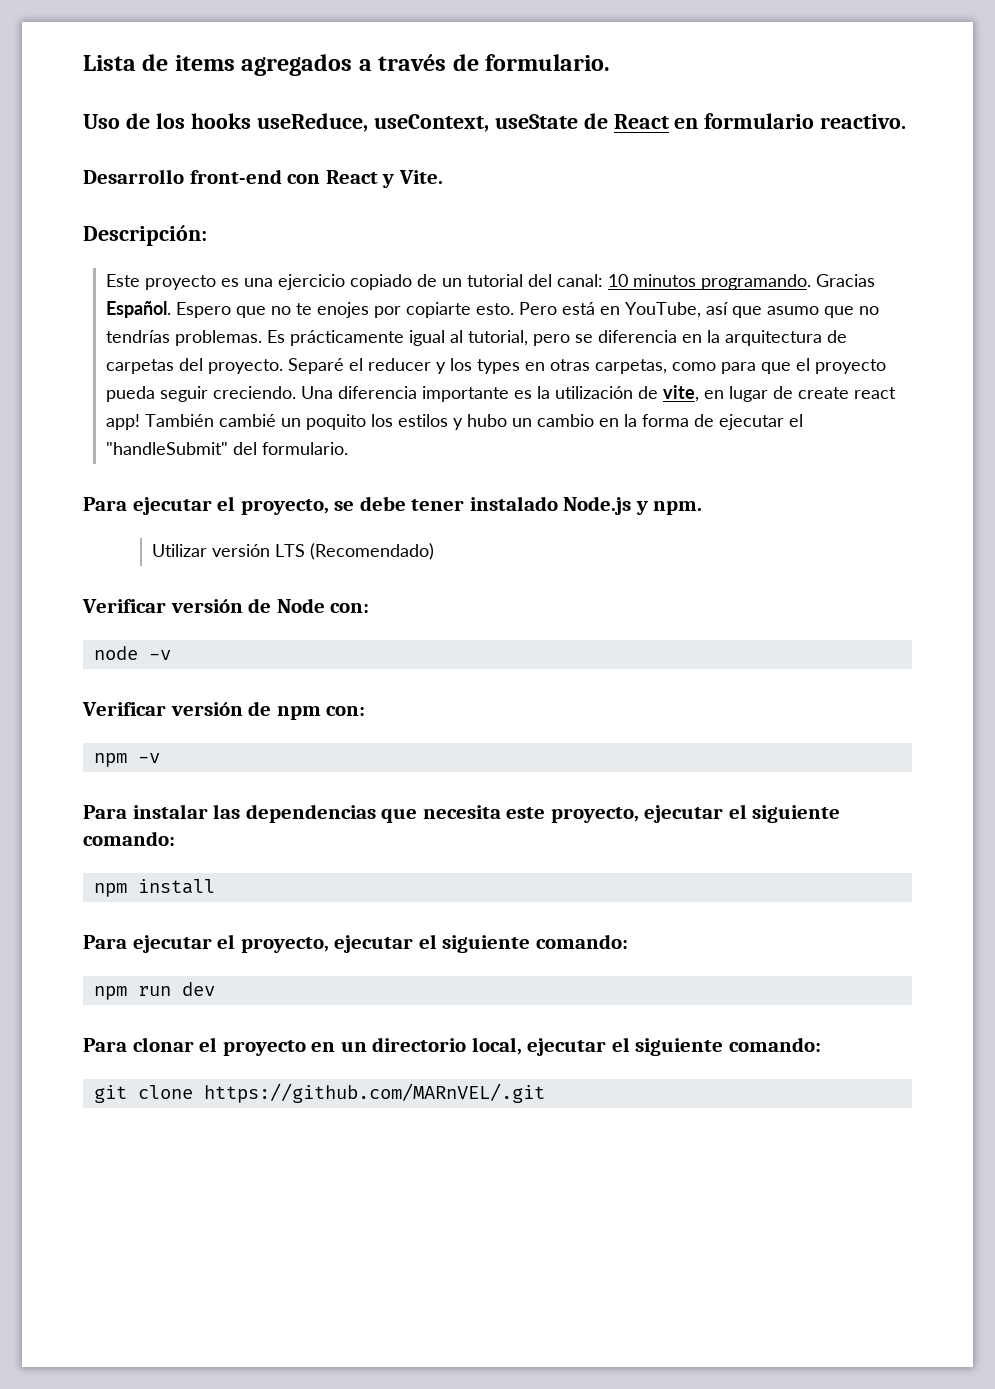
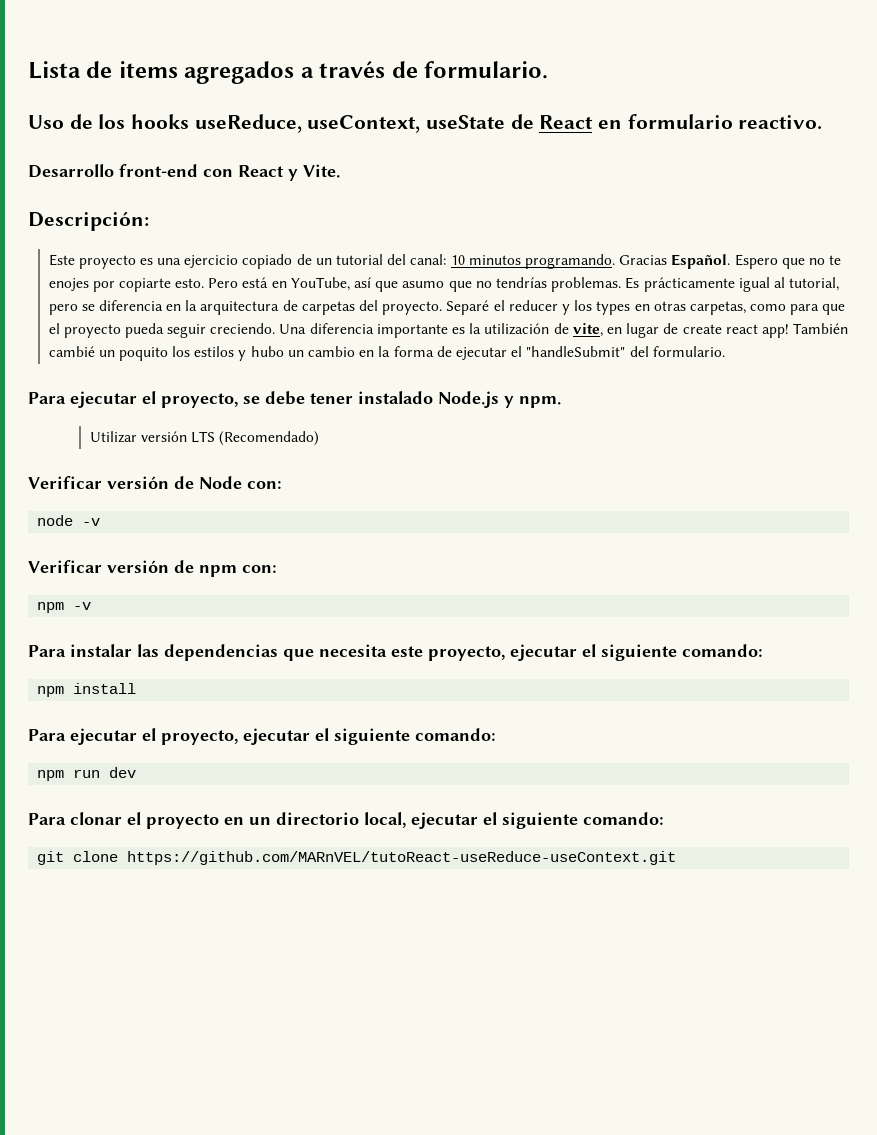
- git clone https://github.com/MARnVEL/.git
+ git clone https://github.com/MARnVEL/tutoReact-useReduce-useContext.git

